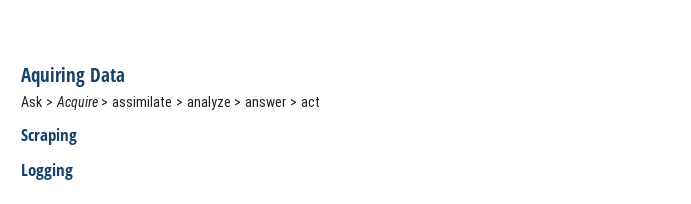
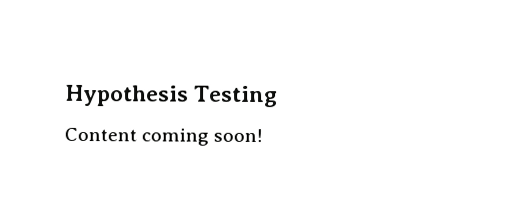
- Aquiring Data
- Ask > Acquire > assimilate > analyze > answer > act
- Scraping
- Logging
+ Hypothesis Testing
+ Content coming soon!

